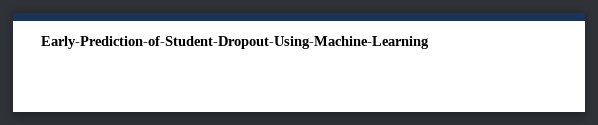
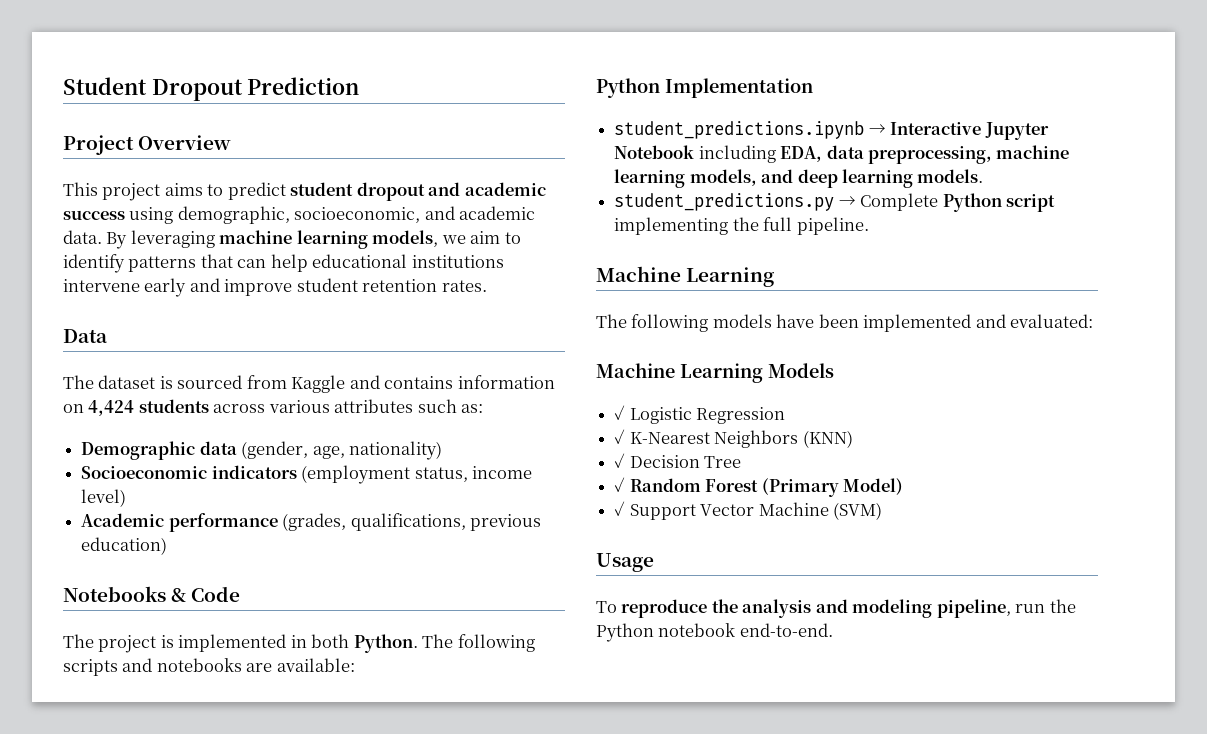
- Early-Prediction-of-Student-Dropout-Using-Machine-Learning
+ Student Dropout Prediction
+ Project Overview
+ This project aims to predict student dropout and academic success using demographic, socioeconomic, and academic data. By leveraging machine learning models, we aim to identify patterns that can help educational institutions intervene early and improve student retention rates.
+ Data
+ The dataset is sourced from Kaggle and contains information on 4,424 students across various attributes such as:
+ Demographic data (gender, age, nationality)
+ Socioeconomic indicators (employment status, income level)
+ Academic performance (grades, qualifications, previous education)
+ Notebooks & Code
+ The project is implemented in both Python. The following scripts and notebooks are available:
+ Python Implementation
+ student_predictions.ipynb → Interactive Jupyter Notebook including EDA, data preprocessing, machine learning models, and deep learning models.
+ student_predictions.py → Complete Python script implementing the full pipeline.
+ Machine Learning
+ The following models have been implemented and evaluated:
+ Machine Learning Models
+ ✓ Logistic Regression
+ ✓ K-Nearest Neighbors (KNN)
+ ✓ Decision Tree
+ ✓ Random Forest (Primary Model)
+ ✓ Support Vector Machine (SVM)
+ Usage
+ To reproduce the analysis and modeling pipeline, run the Python notebook end-to-end.

